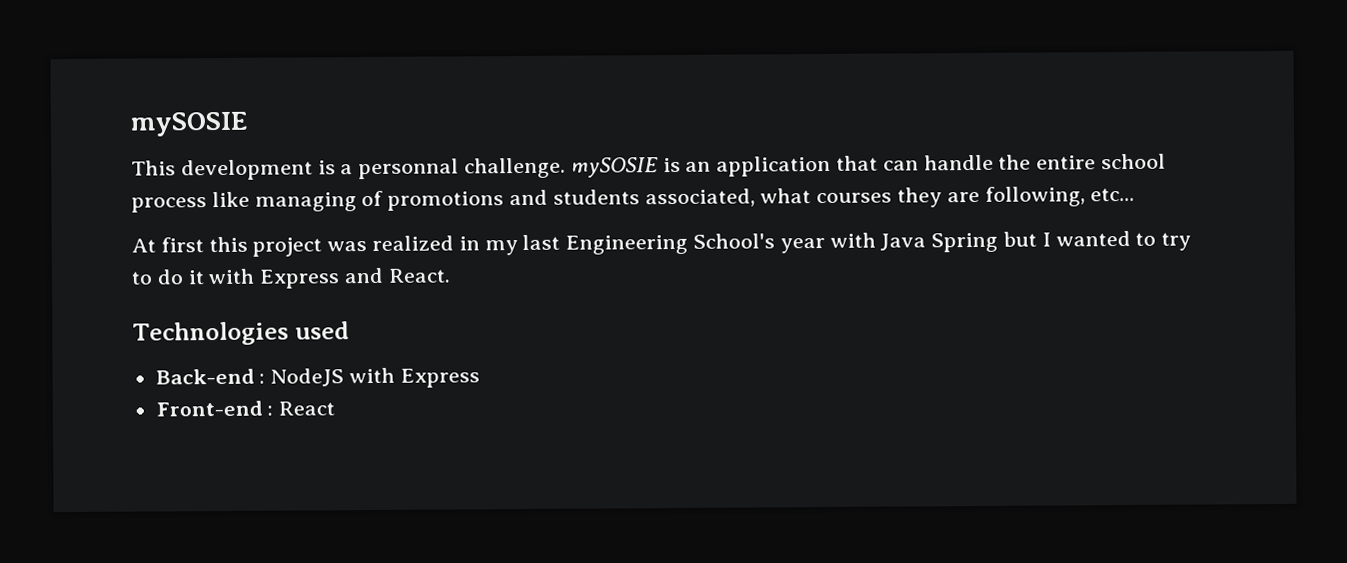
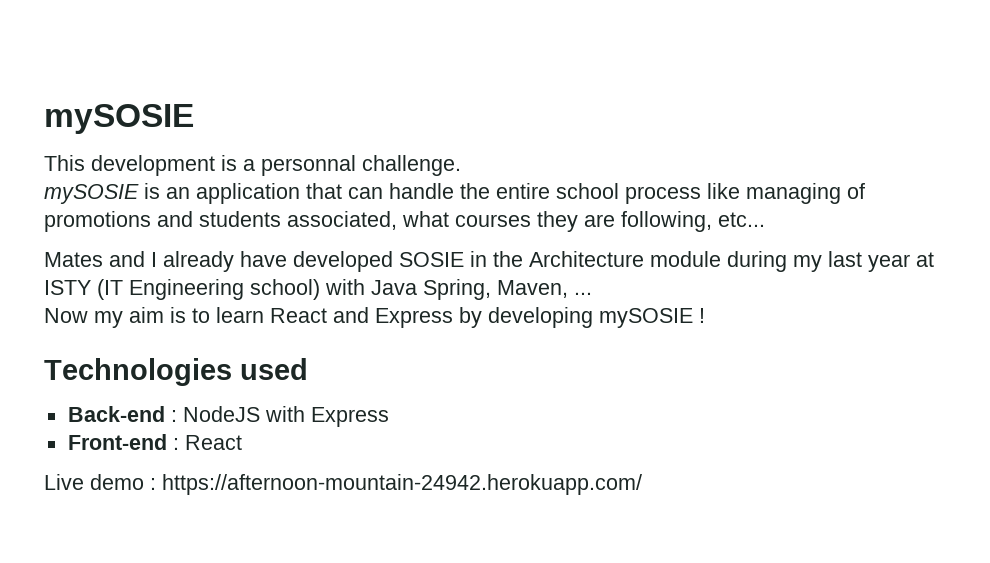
- This development is a personnal challenge. mySOSIE is an application that can handle the entire school process like managing of promotions and students associated, what courses they are following, etc...
+ This development is a personnal challenge.
+ mySOSIE is an application that can handle the entire school process like managing of promotions and students associated, what courses they are following, etc...
- At first this project was realized in my last Engineering School's year with Java Spring but I wanted to try to do it with Express and React.
+ Mates and I already have developed SOSIE in the Architecture module during my last year at ISTY (IT Engineering school) with Java Spring, Maven, ...
+ Now my aim is to learn React and Express by developing mySOSIE !
+ Live demo : https://afternoon-mountain-24942.herokuapp.com/

